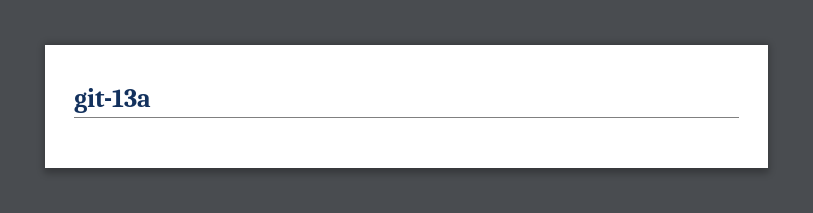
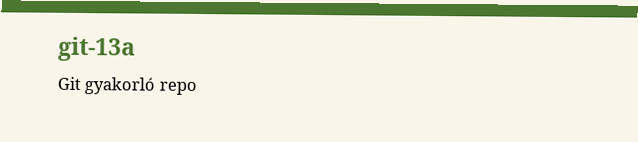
+ Git gyakorló repo

